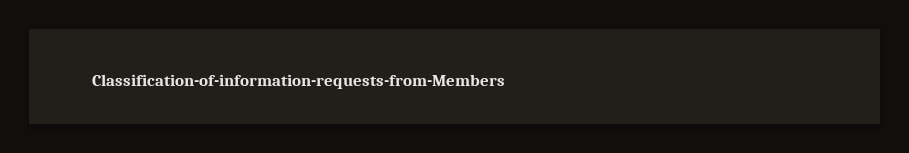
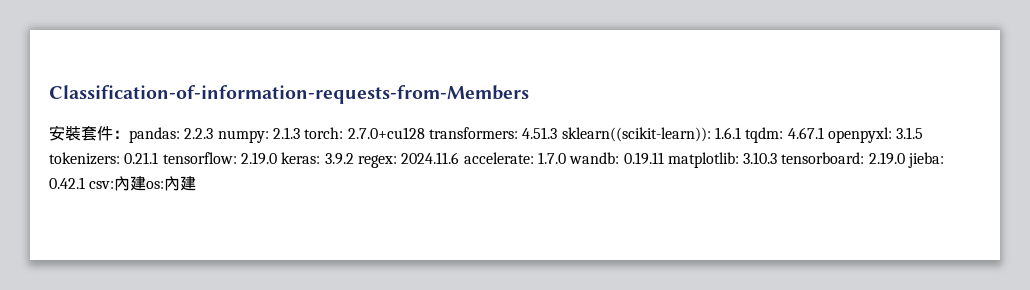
+ 安裝套件：pandas: 2.2.3 numpy: 2.1.3 torch: 2.7.0+cu128 transformers: 4.51.3 sklearn((scikit-learn)): 1.6.1 tqdm: 4.67.1 openpyxl: 3.1.5 tokenizers: 0.21.1 tensorflow: 2.19.0 keras: 3.9.2 regex: 2024.11.6 accelerate: 1.7.0 wandb: 0.19.11 matplotlib: 3.10.3 tensorboard: 2.19.0 jieba: 0.42.1 csv:內建os:內建

